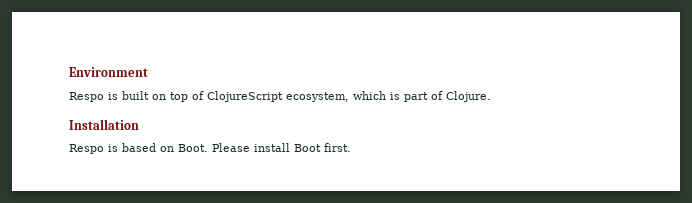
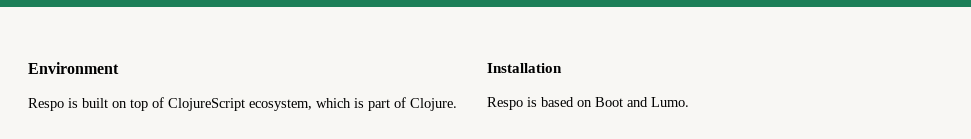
- Respo is based on Boot. Please install Boot first.
+ Respo is based on Boot and Lumo.

